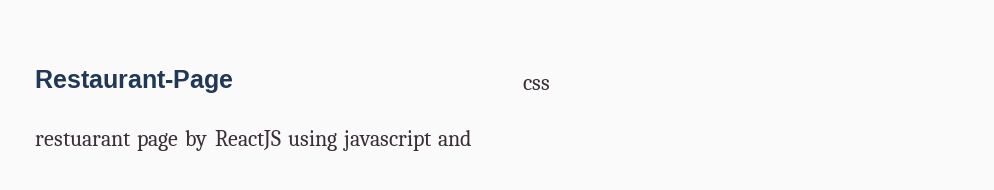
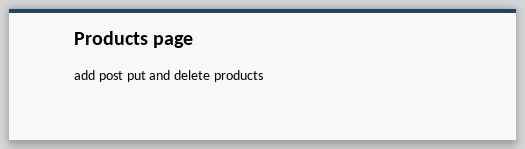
- Restaurant-Page
- restuarant page by ReactJS using javascript and css
+ Products page
+ add post put and delete products

